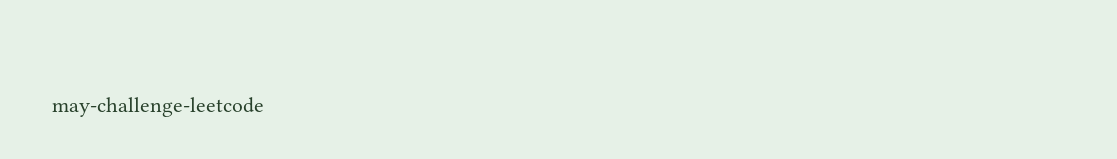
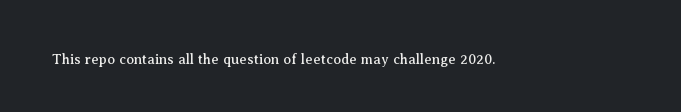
- may-challenge-leetcode
+ This repo contains all the question of leetcode may challenge 2020.

